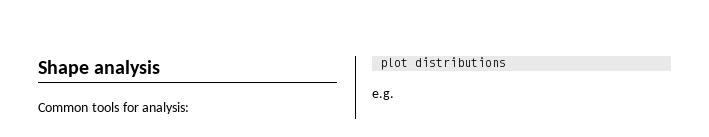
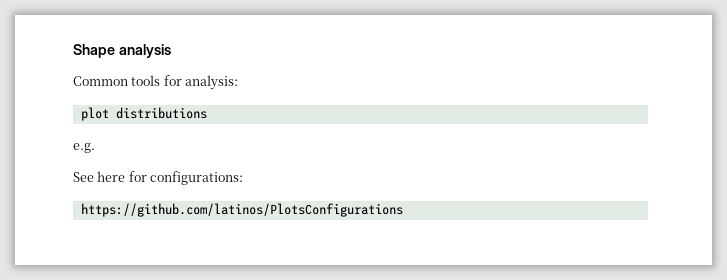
+ See here for configurations:
+ https://github.com/latinos/PlotsConfigurations

